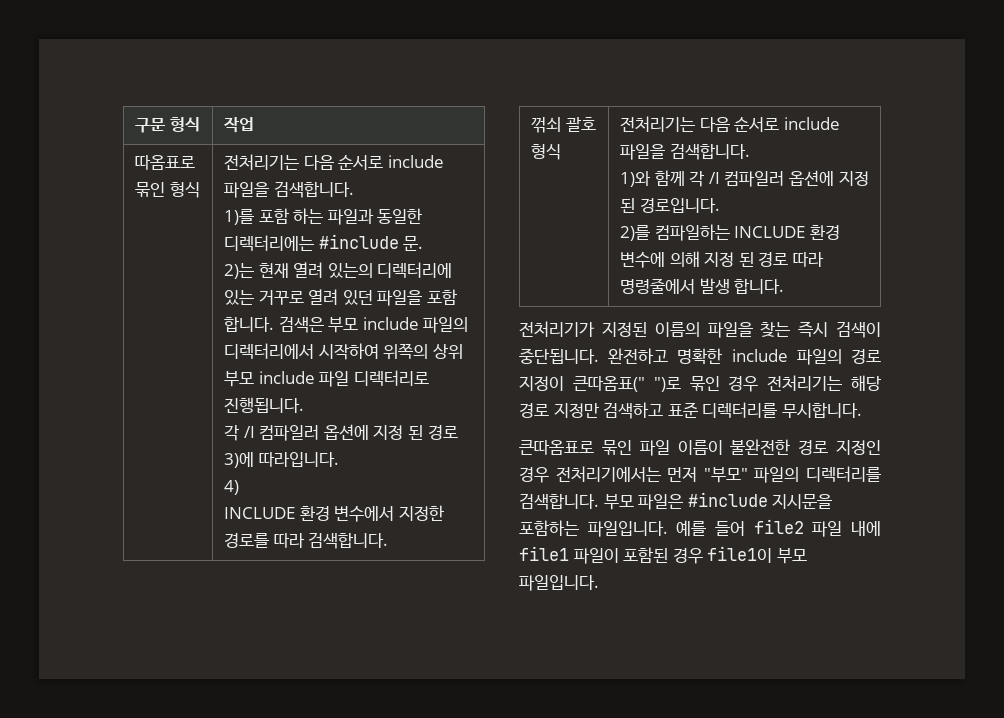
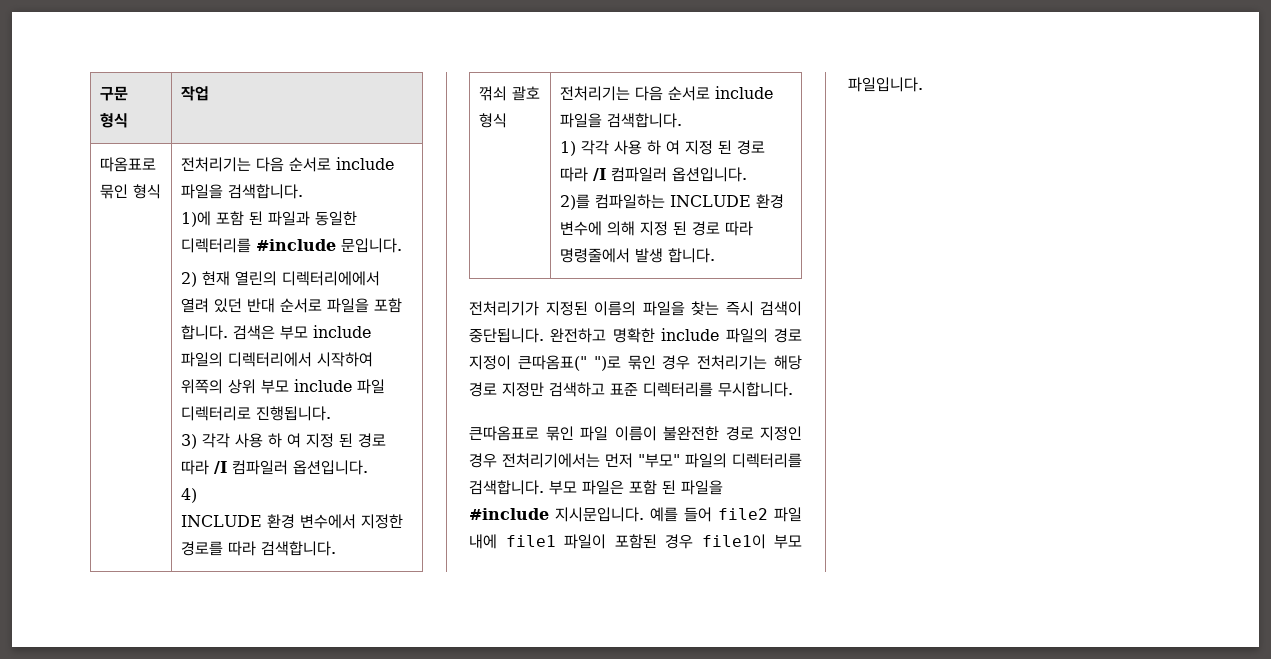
- 1)를 포함 하는 파일과 동일한 디렉터리에는 #include 문.
- 2)는 현재 열려 있는의 디렉터리에 있는 거꾸로 열려 있던 파일을 포함 합니다.
+ 1)에 포함 된 파일과 동일한 디렉터리를 #include 문입니다.
+ 2) 현재 열린의 디렉터리에에서 열려 있던 반대 순서로 파일을 포함 합니다.
- 각 /I 컴파일러 옵션에 지정 된 경로 3)에 따라입니다.
+ 3) 각각 사용 하 여 지정 된 경로 따라 /I 컴파일러 옵션입니다.
  꺾쇠 괄호 형식 | 전처리기는 다음 순서로 include 파일을 검색합니다.
- 1)와 함께 각 /I 컴파일러 옵션에 지정 된 경로입니다.
+ 1) 각각 사용 하 여 지정 된 경로 따라 /I 컴파일러 옵션입니다.
- 부모 파일은 #include 지시문을 포함하는 파일입니다.
+ 부모 파일은 포함 된 파일을 #include 지시문입니다.

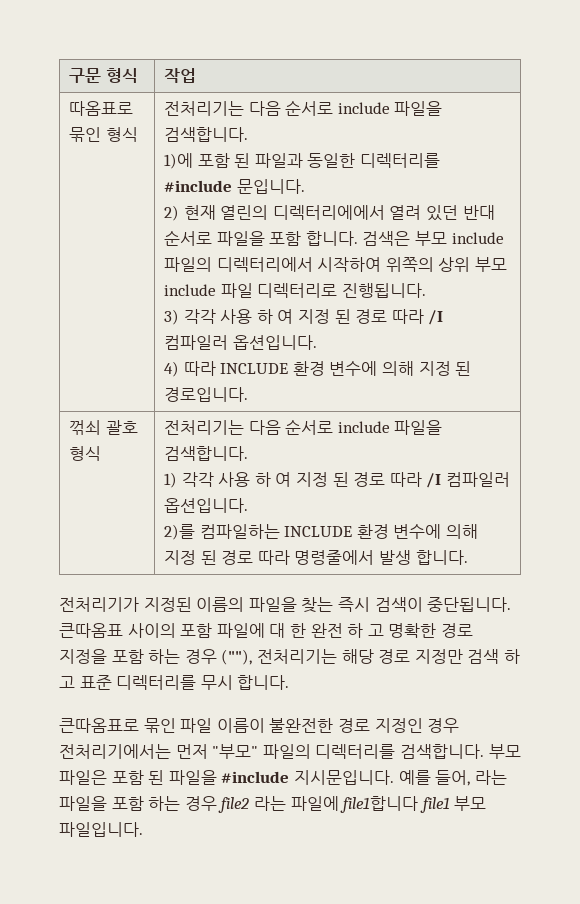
- 4)
- INCLUDE 환경 변수에서 지정한 경로를 따라 검색합니다.
+ 4) 따라 INCLUDE 환경 변수에 의해 지정 된 경로입니다.
- 완전하고 명확한 include 파일의 경로 지정이 큰따옴표(" ")로 묶인 경우 전처리기는 해당 경로 지정만 검색하고 표준 디렉터리를 무시합니다.
+ 큰따옴표 사이의 포함 파일에 대 한 완전 하 고 명확한 경로 지정을 포함 하는 경우 (""), 전처리기는 해당 경로 지정만 검색 하 고 표준 디렉터리를 무시 합니다.
- 예를 들어 file2 파일 내에 file1 파일이 포함된 경우 file1이 부모 파일입니다.
+ 예를 들어, 라는 파일을 포함 하는 경우 file2 라는 파일에 file1합니다 file1 부모 파일입니다.

